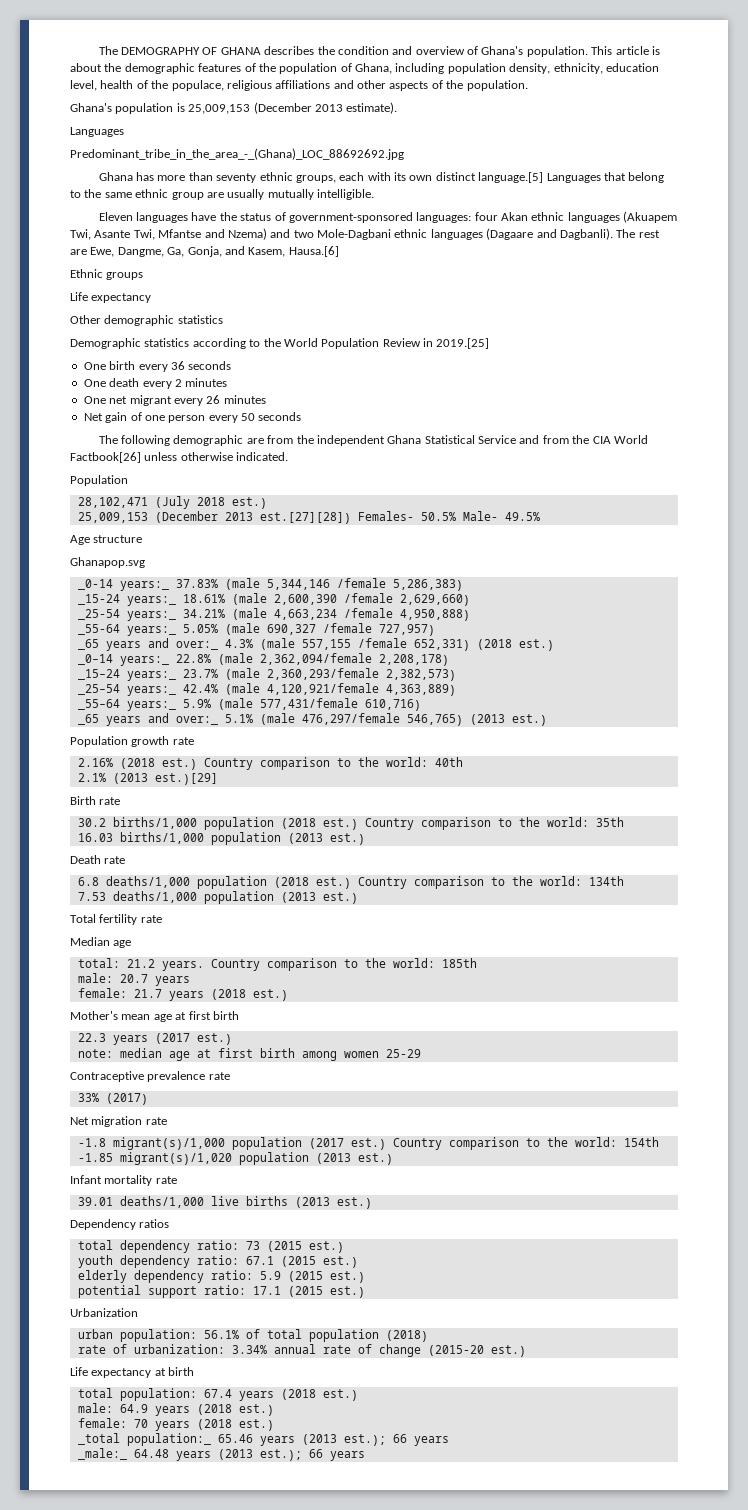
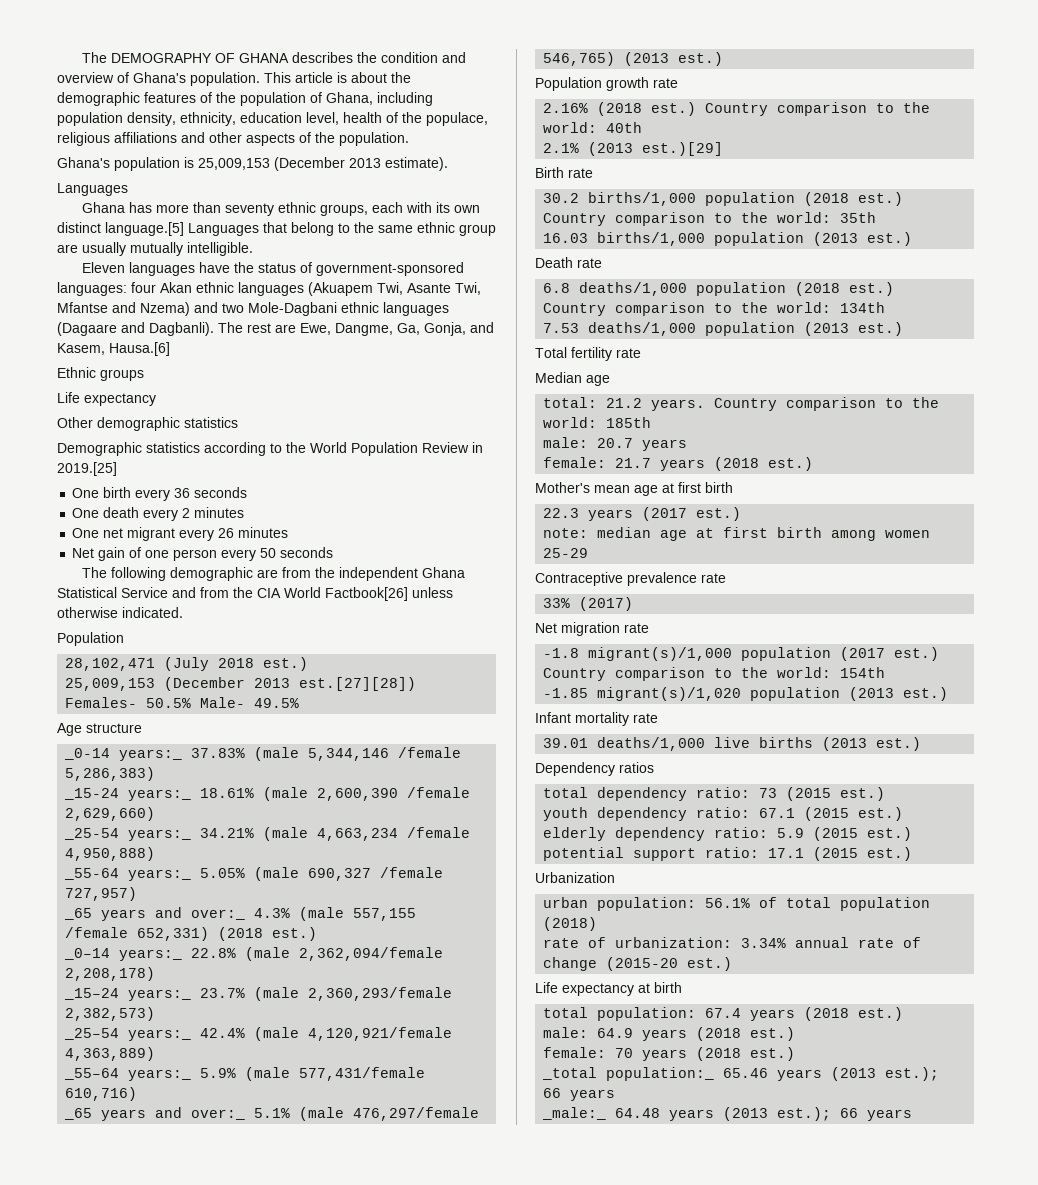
- Predominant_tribe_in_the_area_-_(Ghana)_LOC_88692692.jpg
- Ghanapop.svg

